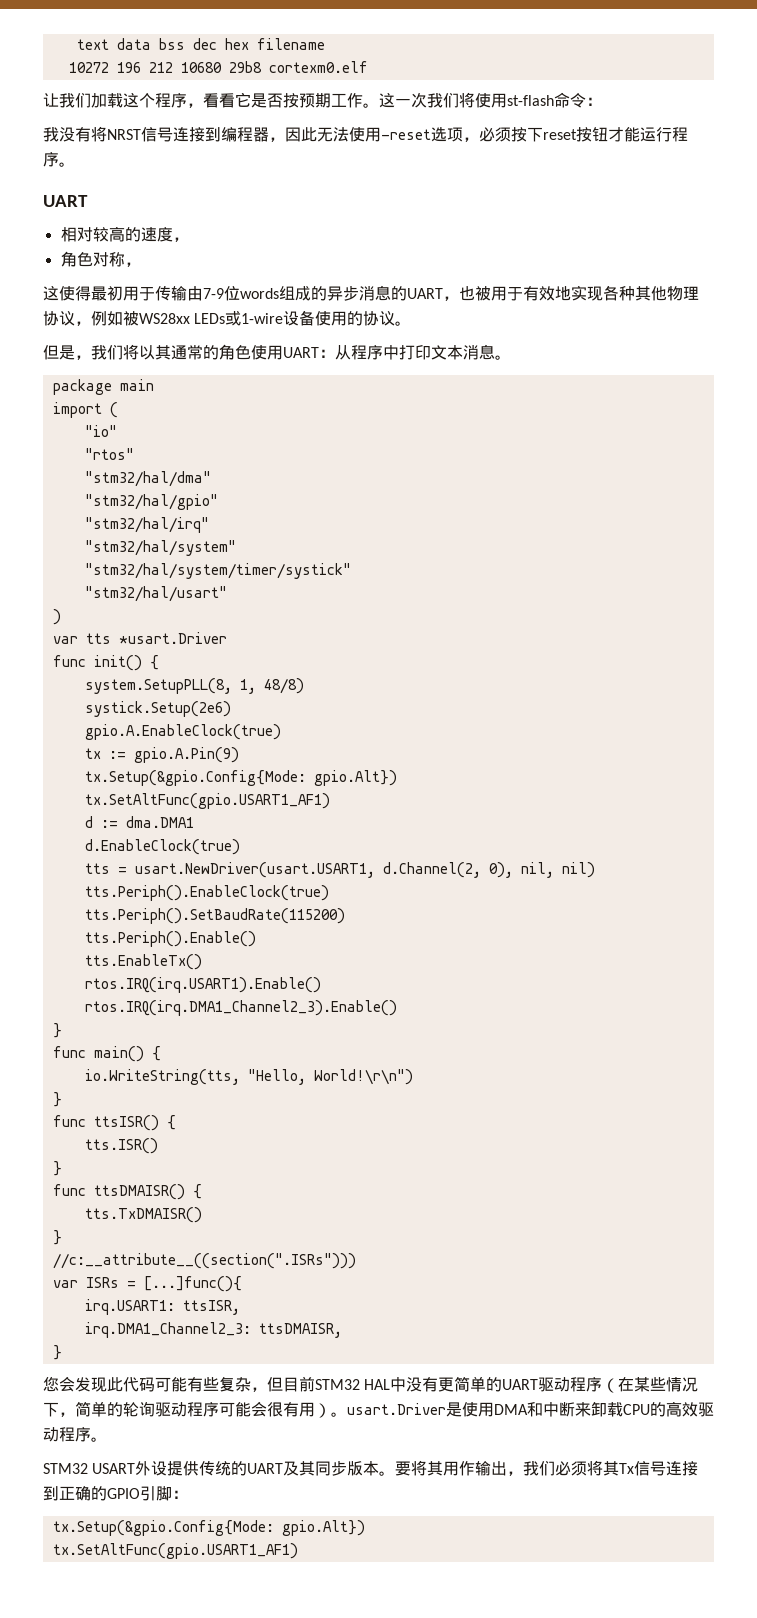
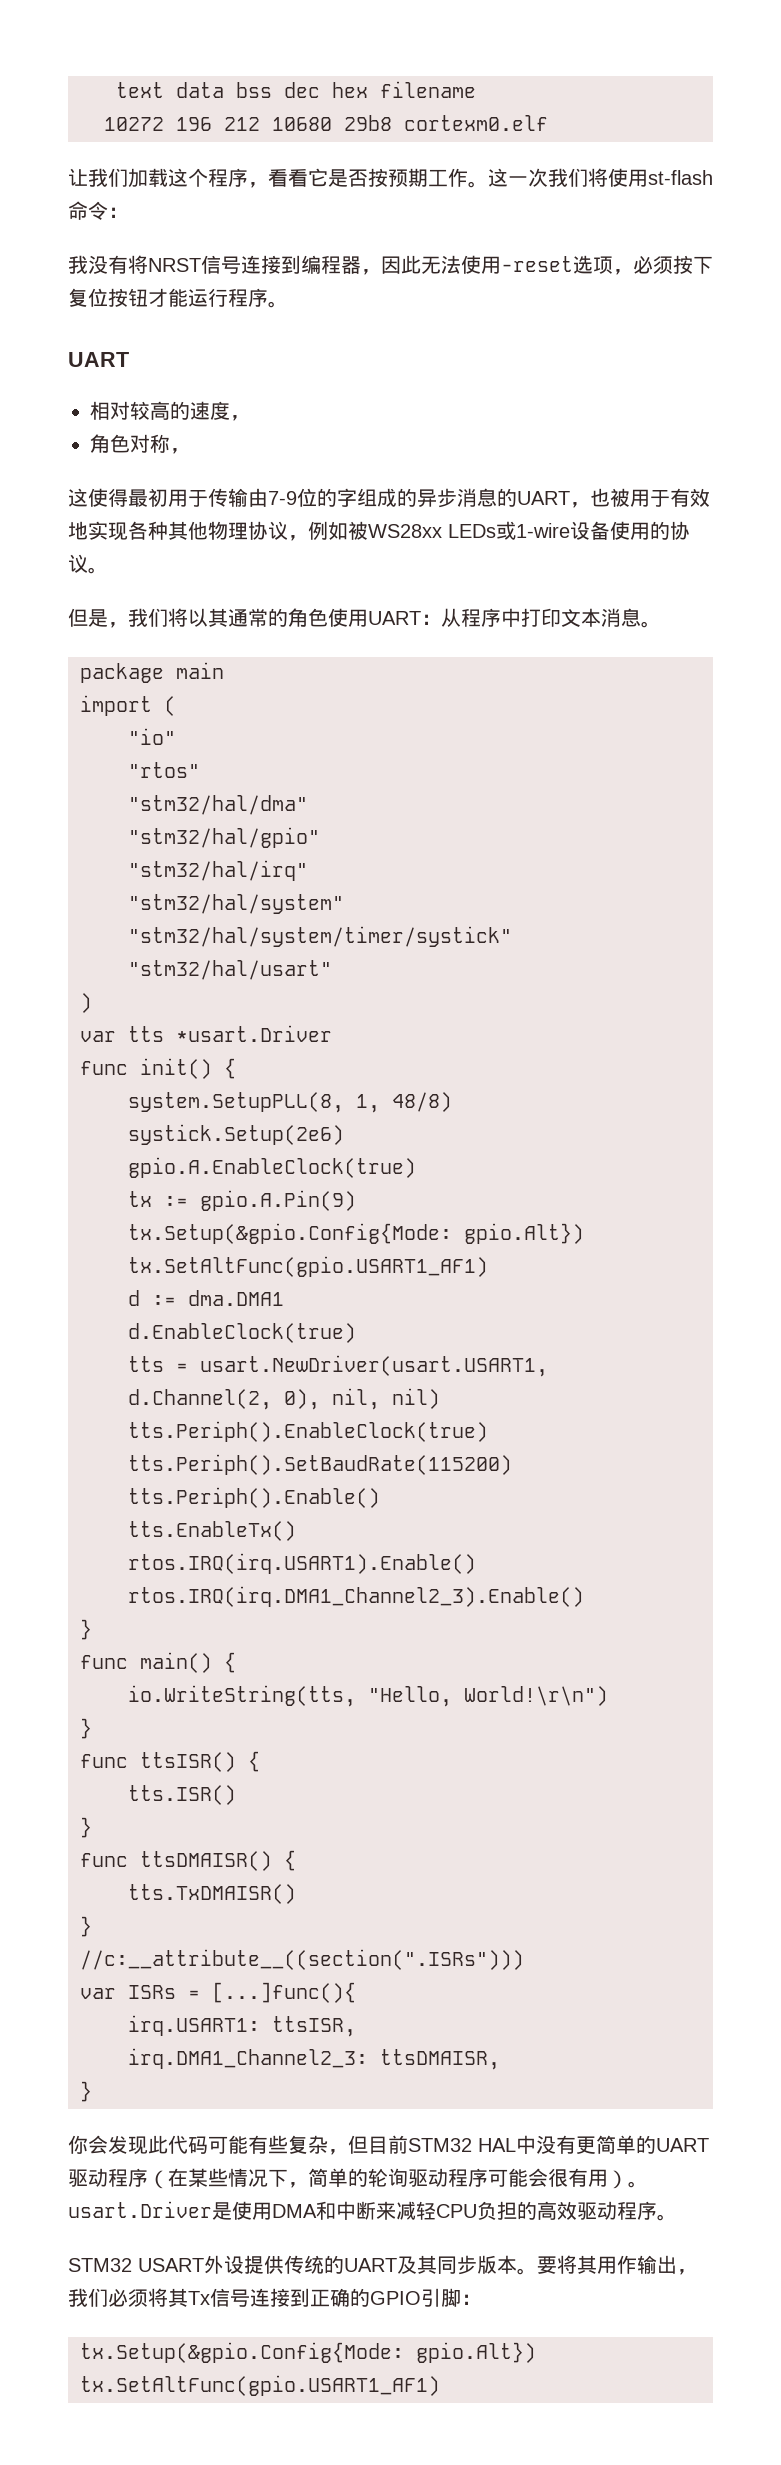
- 我没有将NRST信号连接到编程器，因此无法使用-reset选项，必须按下reset按钮才能运行程序。
+ 我没有将NRST信号连接到编程器，因此无法使用-reset选项，必须按下复位按钮才能运行程序。
- 这使得最初用于传输由7-9位words组成的异步消息的UART，也被用于有效地实现各种其他物理协议，例如被WS28xx LEDs或1-wire设备使用的协议。
+ 这使得最初用于传输由7-9位的字组成的异步消息的UART，也被用于有效地实现各种其他物理协议，例如被WS28xx LEDs或1-wire设备使用的协议。
- 您会发现此代码可能有些复杂，但目前STM32 HAL中没有更简单的UART驱动程序（在某些情况下，简单的轮询驱动程序可能会很有用）。usart.Driver是使用DMA和中断来卸载CPU的高效驱动程序。
+ 你会发现此代码可能有些复杂，但目前STM32 HAL中没有更简单的UART驱动程序（在某些情况下，简单的轮询驱动程序可能会很有用）。usart.Driver是使用DMA和中断来减轻CPU负担的高效驱动程序。

